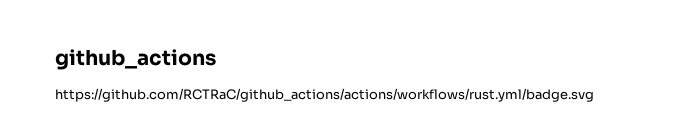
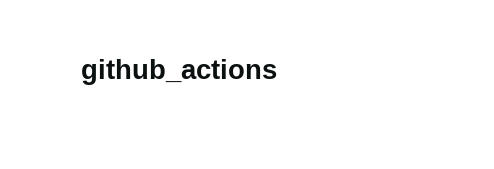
- https://github.com/RCTRaC/github_actions/actions/workflows/rust.yml/badge.svg

